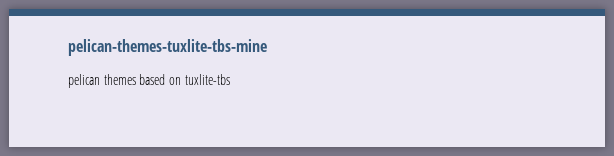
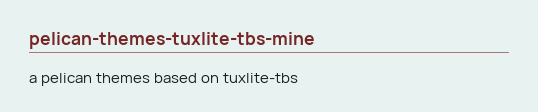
- pelican themes based on tuxlite-tbs
+ a pelican themes based on tuxlite-tbs

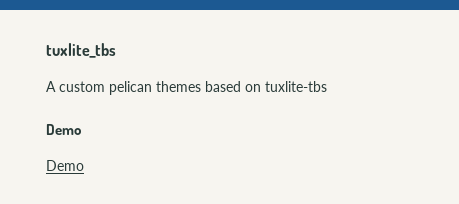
- pelican-themes-tuxlite-tbs-mine
- a pelican themes based on tuxlite-tbs
+ tuxlite_tbs
+ A custom pelican themes based on tuxlite-tbs
+ Demo
+ Demo

